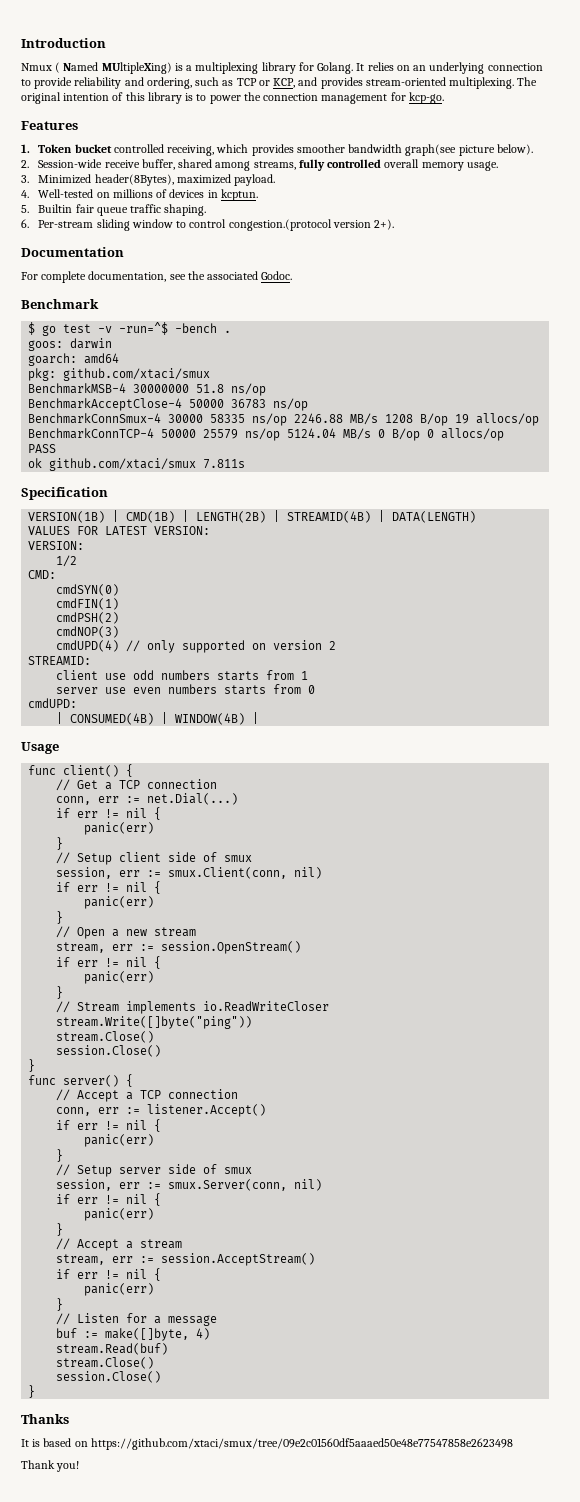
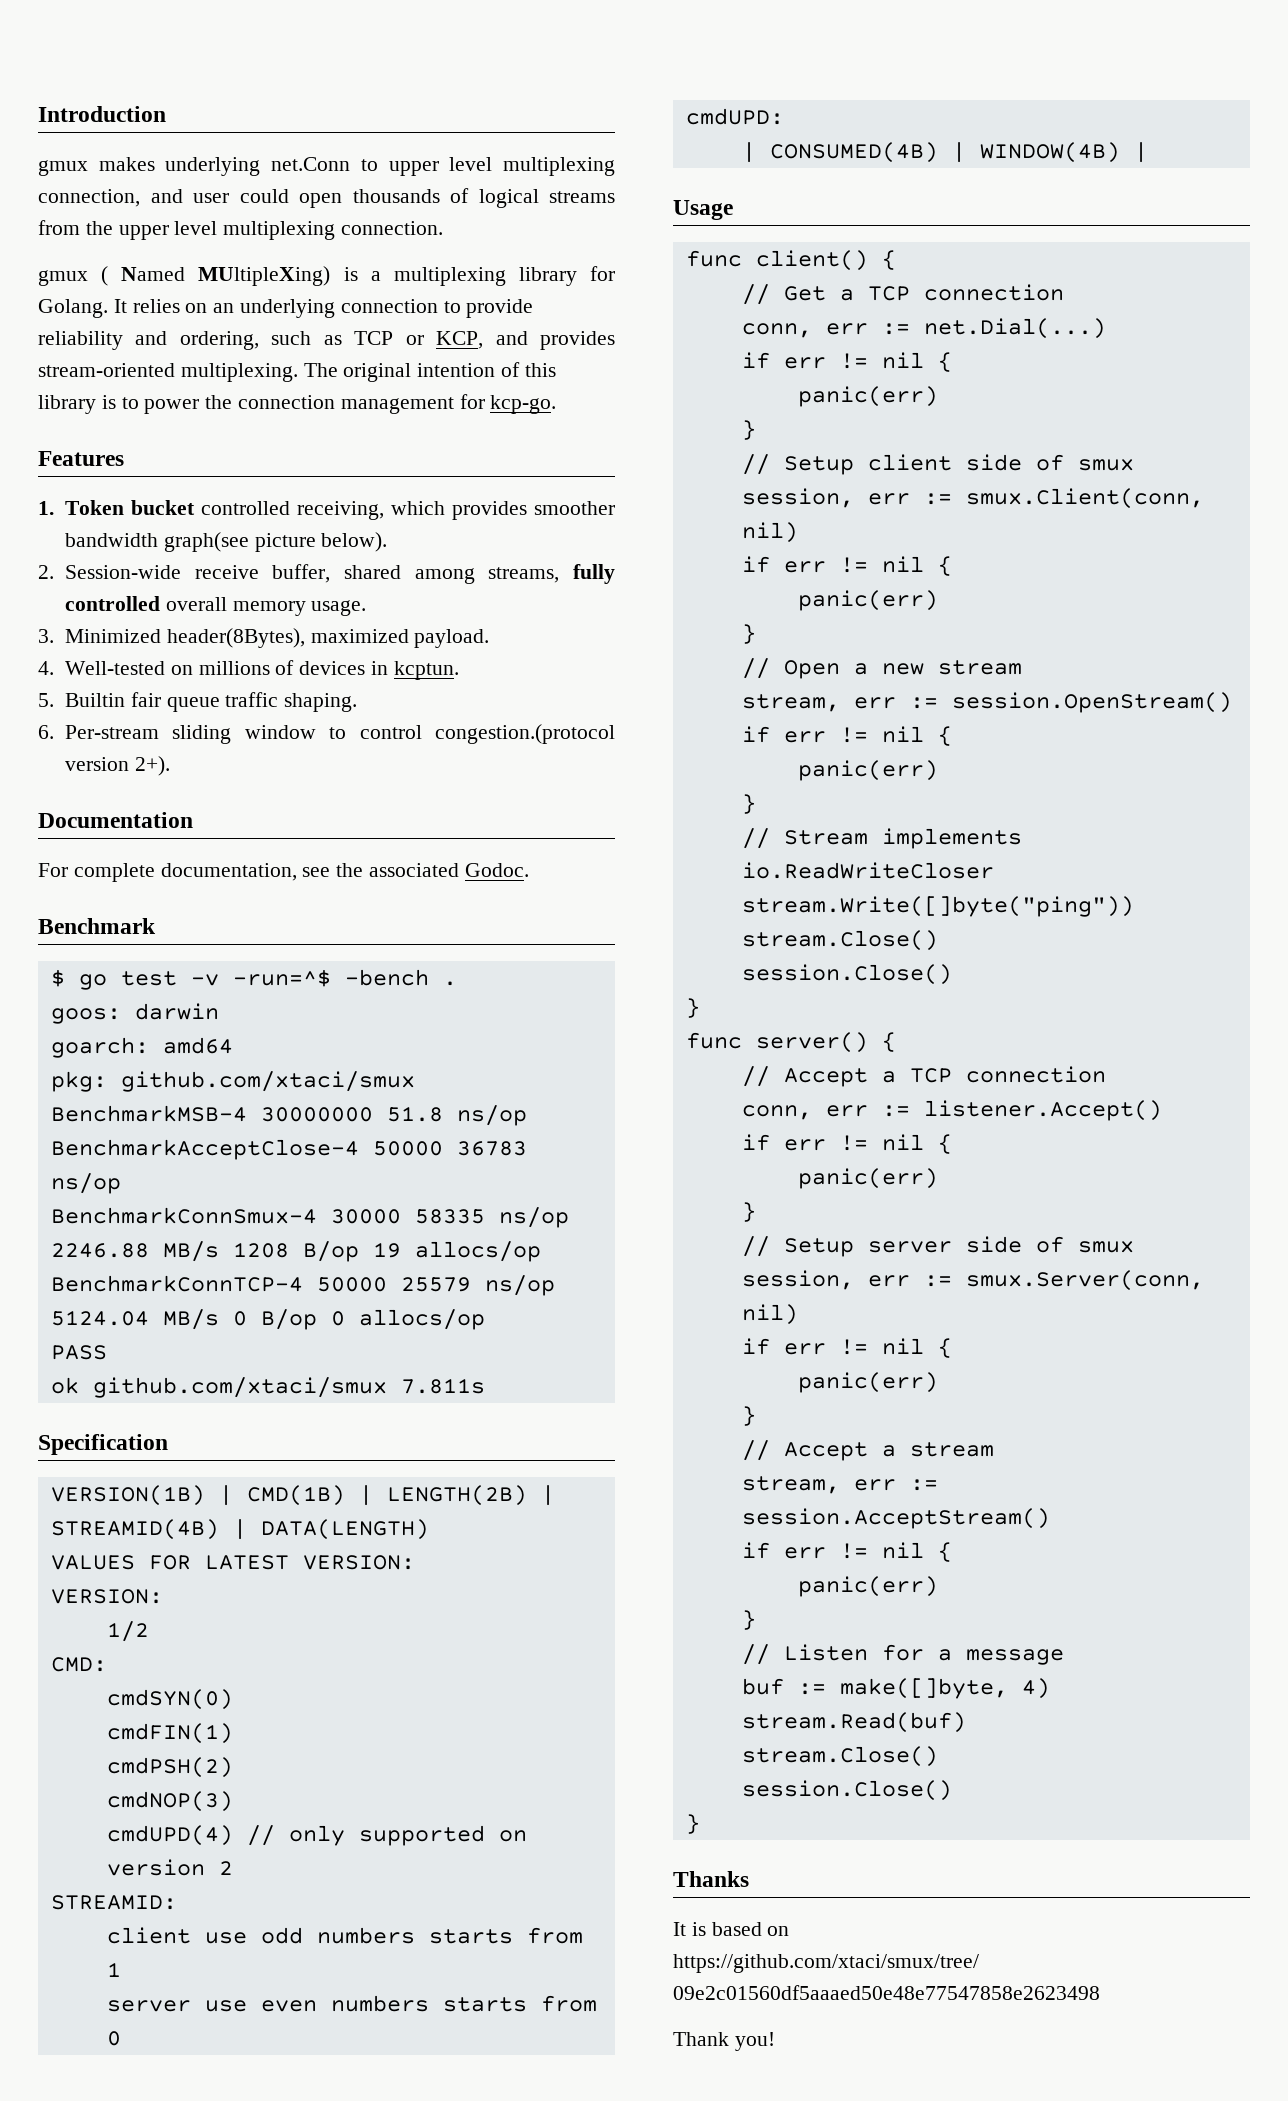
- Nmux ( Named MUltipleXing) is a multiplexing library for Golang.
+ gmux makes underlying net.Conn to upper level multiplexing connection, and user could open thousands of logical streams from the upper level multiplexing connection.
+ gmux ( Named MUltipleXing) is a multiplexing library for Golang.

